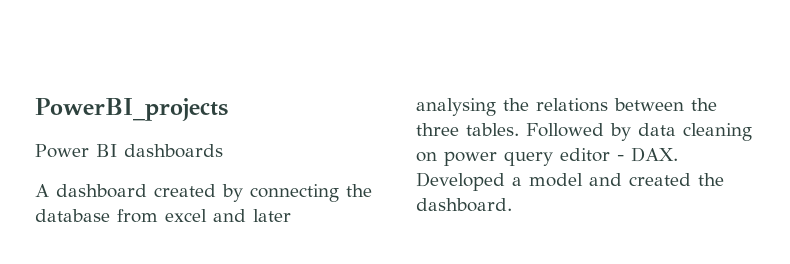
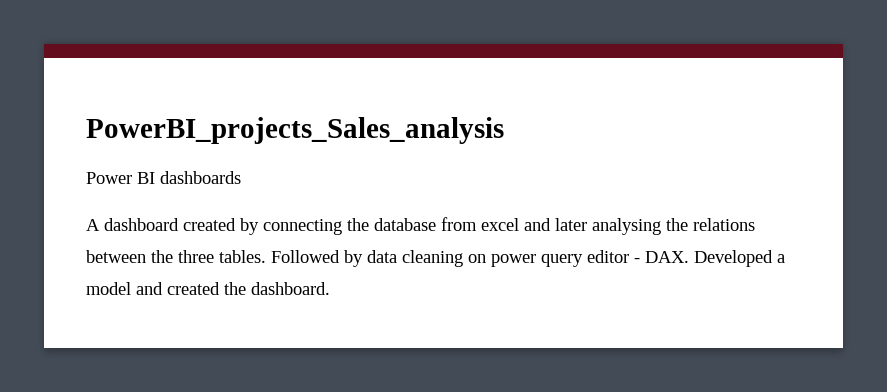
- PowerBI_projects
+ PowerBI_projects_Sales_analysis

